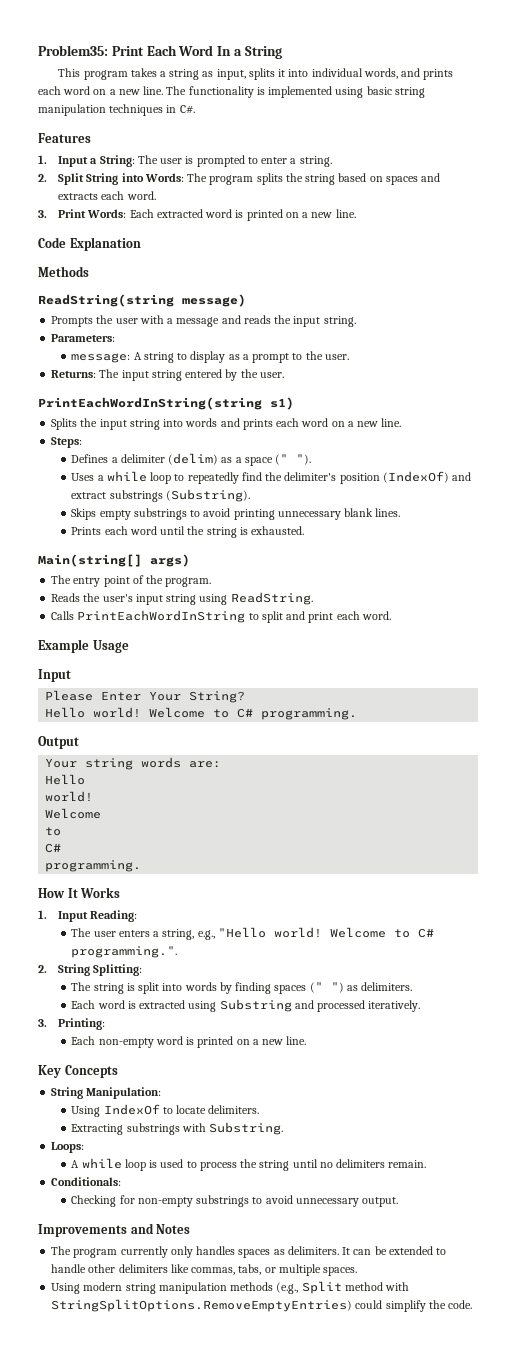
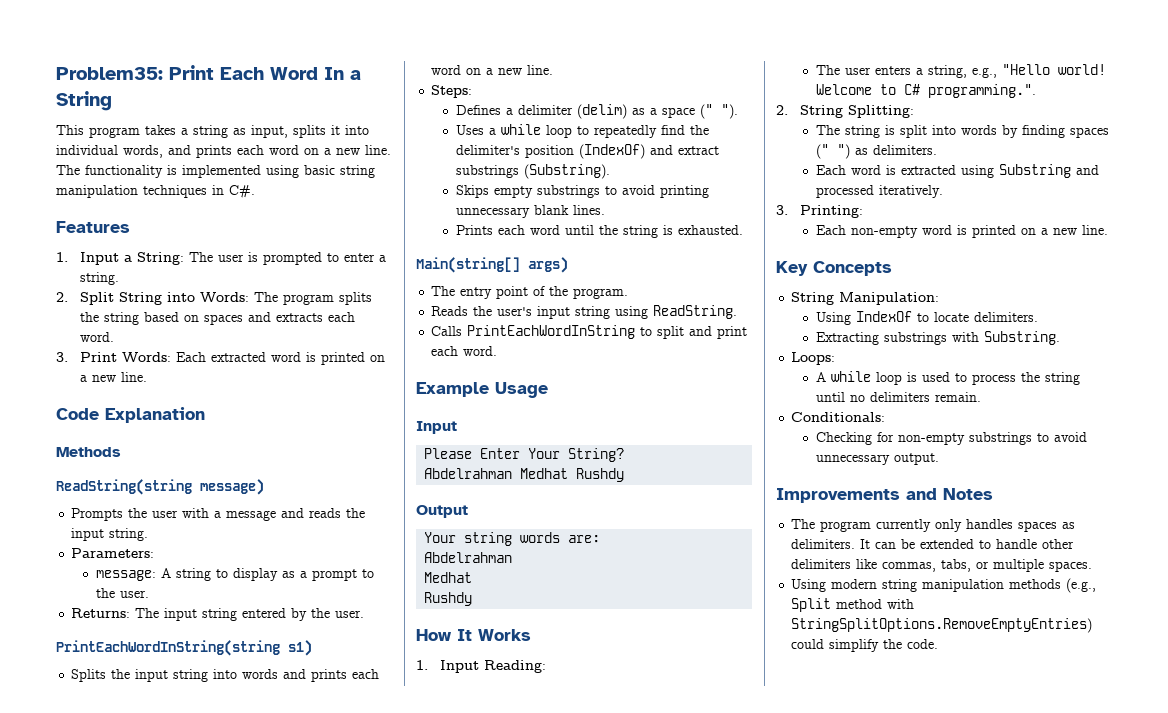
- Hello world! Welcome to C# programming.
+ Abdelrahman Medhat Rushdy
  Your string words are:
- Hello
- world!
- Welcome
- to
- C#
- programming.
+ Abdelrahman
+ Medhat
+ Rushdy

